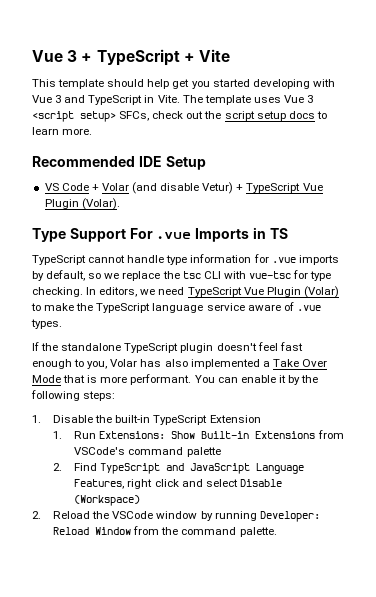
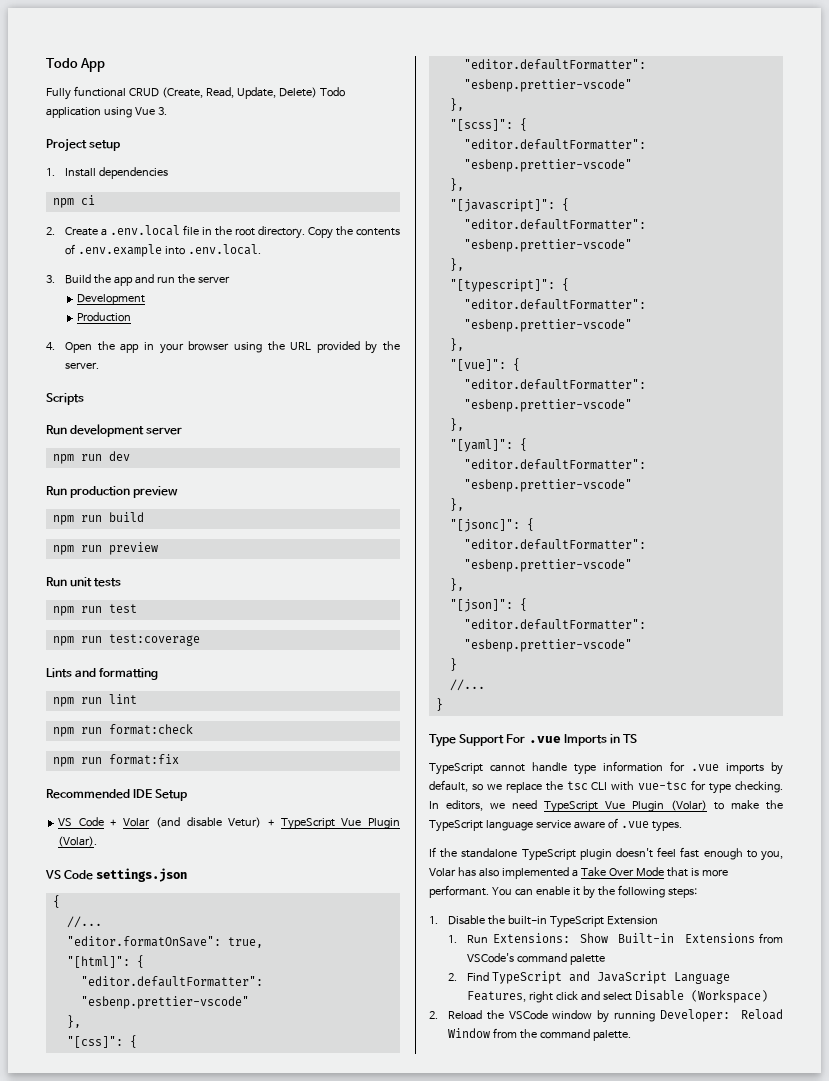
- Vue 3 + TypeScript + Vite
- This template should help get you started developing with Vue 3 and TypeScript in Vite. The template uses Vue 3 <script setup> SFCs, check out the script setup docs to learn more.
+ Todo App
+ Fully functional CRUD (Create, Read, Update, Delete) Todo application using Vue 3.
+ Project setup
+ 1. Install dependencies
+ npm ci
+ 2. Create a .env.local file in the root directory. Copy the contents of .env.example into .env.local.
+ 3. Build the app and run the server
+ Development
+ Production
+ 4. Open the app in your browser using the URL provided by the server.
+ Scripts
+ Run development server
+ npm run dev
+ Run production preview
+ npm run build
+ npm run preview
+ Run unit tests
+ npm run test
+ npm run test:coverage
+ Lints and formatting
+ npm run lint
+ npm run format:check
+ npm run format:fix
+ VS Code settings.json
+ {
+ //...
+ "editor.formatOnSave": true,
+ "[html]": {
+ "editor.defaultFormatter": "esbenp.prettier-vscode"
+ },
+ "[css]": {
+ "editor.defaultFormatter": "esbenp.prettier-vscode"
+ },
+ "[scss]": {
+ "editor.defaultFormatter": "esbenp.prettier-vscode"
+ },
+ "[javascript]": {
+ "editor.defaultFormatter": "esbenp.prettier-vscode"
+ },
+ "[typescript]": {
+ "editor.defaultFormatter": "esbenp.prettier-vscode"
+ },
+ "[vue]": {
+ "editor.defaultFormatter": "esbenp.prettier-vscode"
+ },
+ "[yaml]": {
+ "editor.defaultFormatter": "esbenp.prettier-vscode"
+ },
+ "[jsonc]": {
+ "editor.defaultFormatter": "esbenp.prettier-vscode"
+ },
+ "[json]": {
+ "editor.defaultFormatter": "esbenp.prettier-vscode"
+ }
+ //...
+ }

